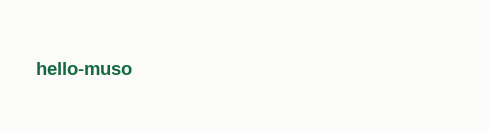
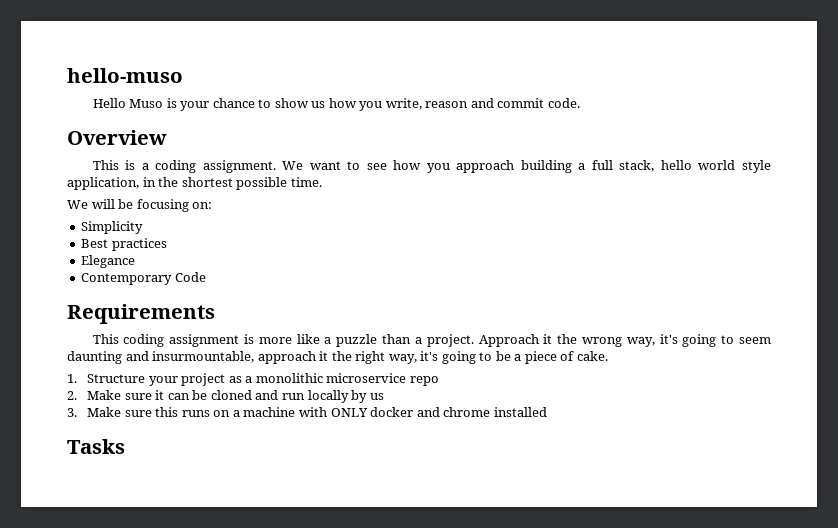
+ Hello Muso is your chance to show us how you write, reason and commit code.
+ Overview
+ This is a coding assignment. We want to see how you approach building a full stack, hello world style application, in the shortest possible time.
+ We will be focusing on:
+ Simplicity
+ Best practices
+ Elegance
+ Contemporary Code
+ Requirements
+ This coding assignment is more like a puzzle than a project. Approach it the wrong way, it's going to seem daunting and insurmountable, approach it the right way, it's going to be a piece of cake.
+ 1. Structure your project as a monolithic microservice repo
+ 2. Make sure it can be cloned and run locally by us
+ 3. Make sure this runs on a machine with ONLY docker and chrome installed
+ Tasks

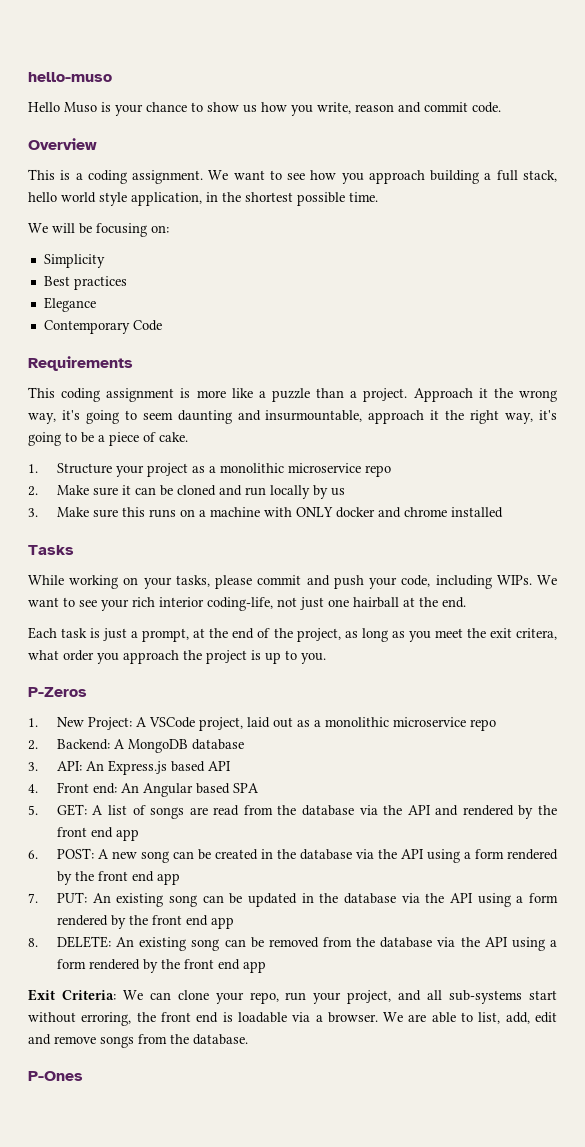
+ While working on your tasks, please commit and push your code, including WIPs. We want to see your rich interior coding-life, not just one hairball at the end.
+ Each task is just a prompt, at the end of the project, as long as you meet the exit critera, what order you approach the project is up to you.
+ P-Zeros
+ 1. New Project: A VSCode project, laid out as a monolithic microservice repo
+ 2. Backend: A MongoDB database
+ 3. API: An Express.js based API
+ 4. Front end: An Angular based SPA
+ 5. GET: A list of songs are read from the database via the API and rendered by the front end app
+ 6. POST: A new song can be created in the database via the API using a form rendered by the front end app
+ 7. PUT: An existing song can be updated in the database via the API using a form rendered by the front end app
+ 8. DELETE: An existing song can be removed from the database via the API using a form rendered by the front end app
+ Exit Criteria: We can clone your repo, run your project, and all sub-systems start without erroring, the front end is loadable via a browser. We are able to list, add, edit and remove songs from the database.
+ P-Ones

